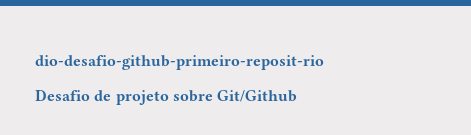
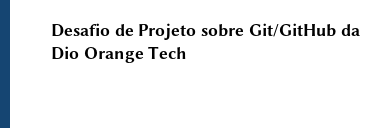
- dio-desafio-github-primeiro-reposit-rio
- Desafio de projeto sobre Git/Github
+ Desafio de Projeto sobre Git/GitHub da Dio Orange Tech

